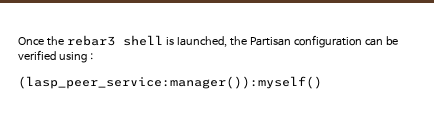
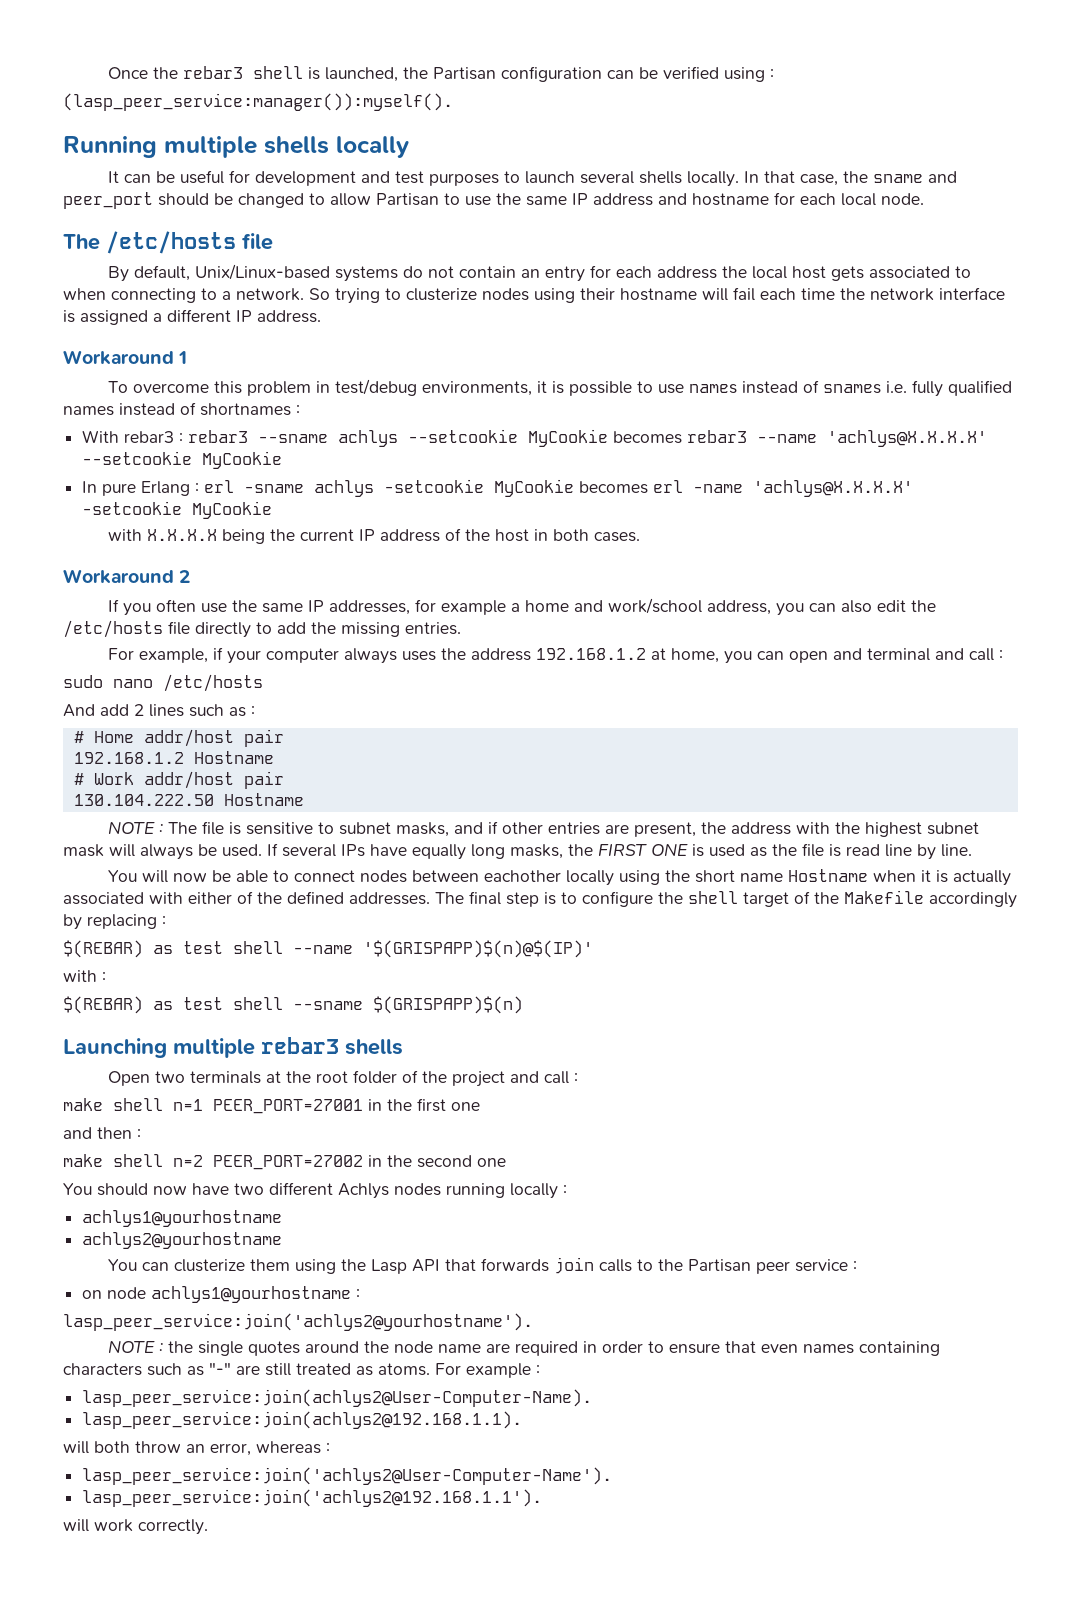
- (lasp_peer_service:manager()):myself()
+ (lasp_peer_service:manager()):myself().
+ Running multiple shells locally
+ It can be useful for development and test purposes to launch several shells locally. In that case, the sname and peer_port should be changed to allow Partisan to use the same IP address and hostname for each local node.
+ The /etc/hosts file
+ By default, Unix/Linux-based systems do not contain an entry for each address the local host gets associated to when connecting to a network. So trying to clusterize nodes using their hostname will fail each time the network interface is assigned a different IP address.
+ Workaround 1
+ To overcome this problem in test/debug environments, it is possible to use names instead of snames i.e. fully qualified names instead of shortnames :
+ With rebar3 : rebar3 --sname achlys --setcookie MyCookie becomes rebar3 --name 'achlys@X.X.X.X' --setcookie MyCookie
+ In pure Erlang : erl -sname achlys -setcookie MyCookie becomes erl -name 'achlys@X.X.X.X' -setcookie MyCookie
+ with X.X.X.X being the current IP address of the host in both cases.
+ Workaround 2
+ If you often use the same IP addresses, for example a home and work/school address, you can also edit the /etc/hosts file directly to add the missing entries.
+ For example, if your computer always uses the address 192.168.1.2 at home, you can open and terminal and call :
+ sudo nano /etc/hosts
+ And add 2 lines such as :
+ # Home addr/host pair
+ 192.168.1.2 Hostname
+ # Work addr/host pair
+ 130.104.222.50 Hostname
+ NOTE : The file is sensitive to subnet masks, and if other entries are present, the address with the highest subnet mask will always be used. If several IPs have equally long masks, the FIRST ONE is used as the file is read line by line.
+ You will now be able to connect nodes between eachother locally using the short name Hostname when it is actually associated with either of the defined addresses. The final step is to configure the shell target of the Makefile accordingly by replacing :
+ $(REBAR) as test shell --name '$(GRISPAPP)$(n)@$(IP)'
+ with :
+ $(REBAR) as test shell --sname $(GRISPAPP)$(n)
+ Launching multiple rebar3 shells
+ Open two terminals at the root folder of the project and call :
+ make shell n=1 PEER_PORT=27001 in the first one
+ and then :
+ make shell n=2 PEER_PORT=27002 in the second one
+ You should now have two different Achlys nodes running locally :
+ achlys1@yourhostname
+ achlys2@yourhostname
+ You can clusterize them using the Lasp API that forwards join calls to the Partisan peer service :
+ on node achlys1@yourhostname :
+ lasp_peer_service:join('achlys2@yourhostname').
+ NOTE : the single quotes around the node name are required in order to ensure that even names containing characters such as "-" are still treated as atoms. For example :
+ lasp_peer_service:join(achlys2@User-Computer-Name).
+ lasp_peer_service:join(achlys2@192.168.1.1).
+ will both throw an error, whereas :
+ lasp_peer_service:join('achlys2@User-Computer-Name').
+ lasp_peer_service:join('achlys2@192.168.1.1').
+ will work correctly.

